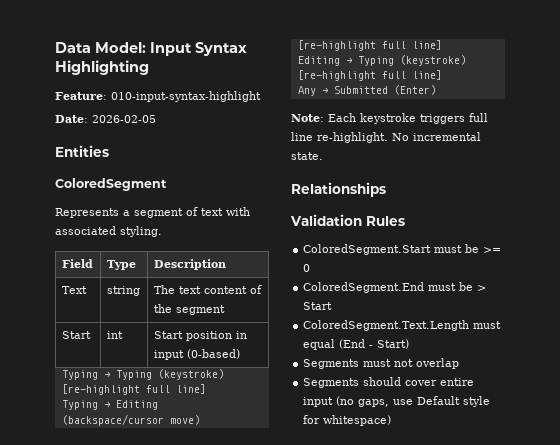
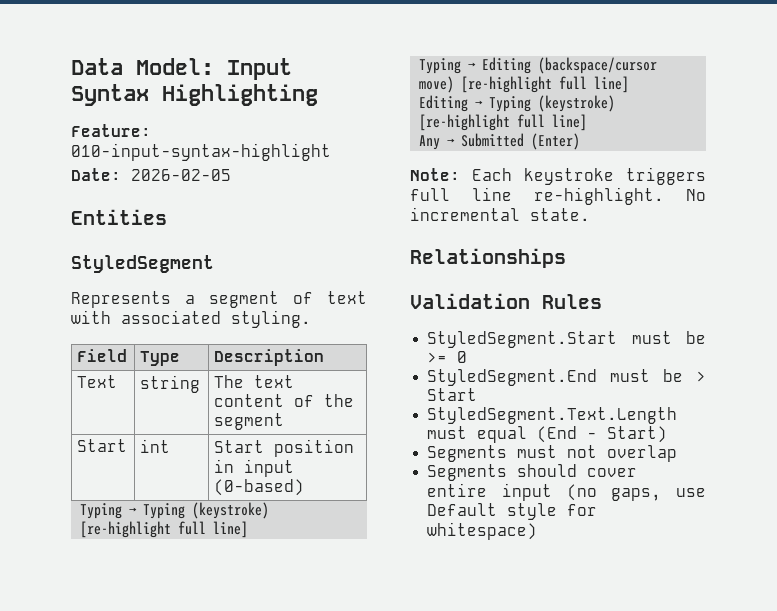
- ColoredSegment
+ StyledSegment
- ColoredSegment.Start must be >= 0
+ StyledSegment.Start must be >= 0
- ColoredSegment.End must be > Start
+ StyledSegment.End must be > Start
- ColoredSegment.Text.Length must equal (End - Start)
+ StyledSegment.Text.Length must equal (End - Start)

